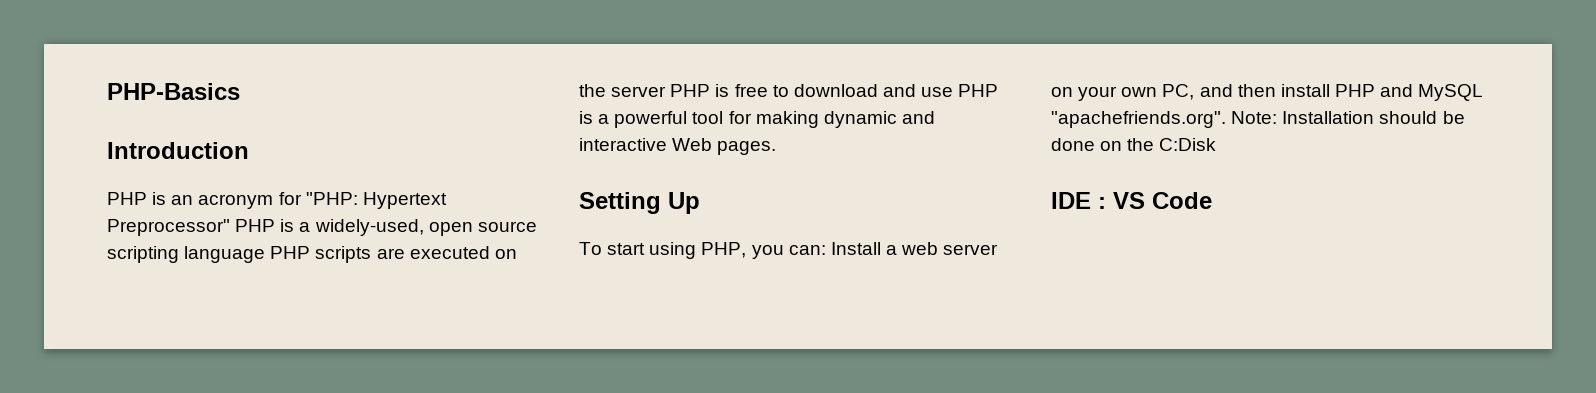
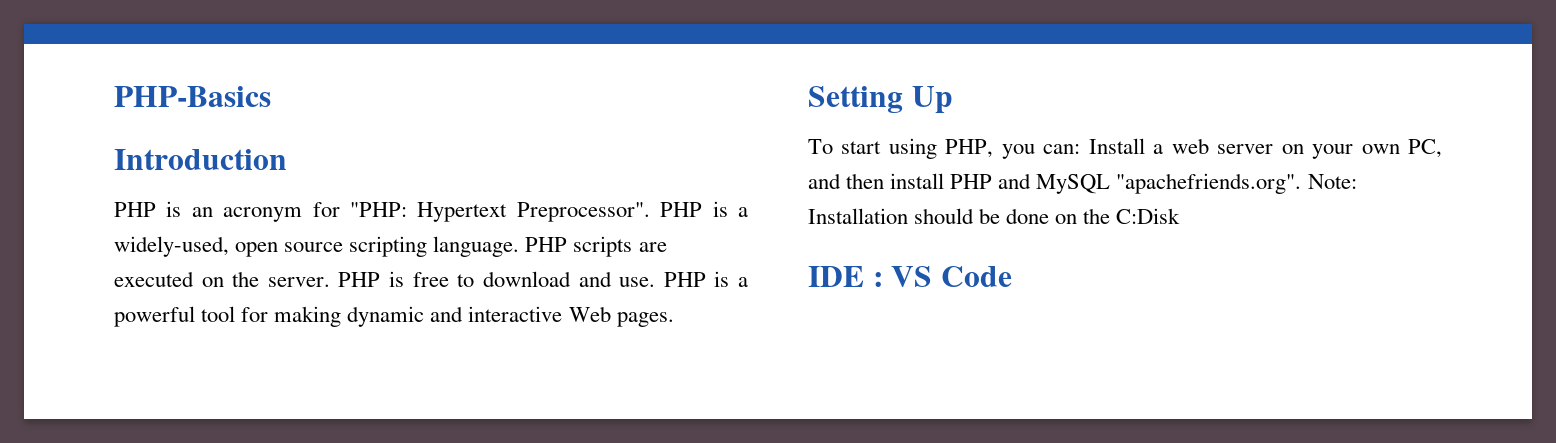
- PHP is an acronym for "PHP: Hypertext Preprocessor" PHP is a widely-used, open source scripting language PHP scripts are executed on the server PHP is free to download and use PHP is a powerful tool for making dynamic and interactive Web pages.
+ PHP is an acronym for "PHP: Hypertext Preprocessor". PHP is a widely-used, open source scripting language. PHP scripts are executed on the server. PHP is free to download and use. PHP is a powerful tool for making dynamic and interactive Web pages.

